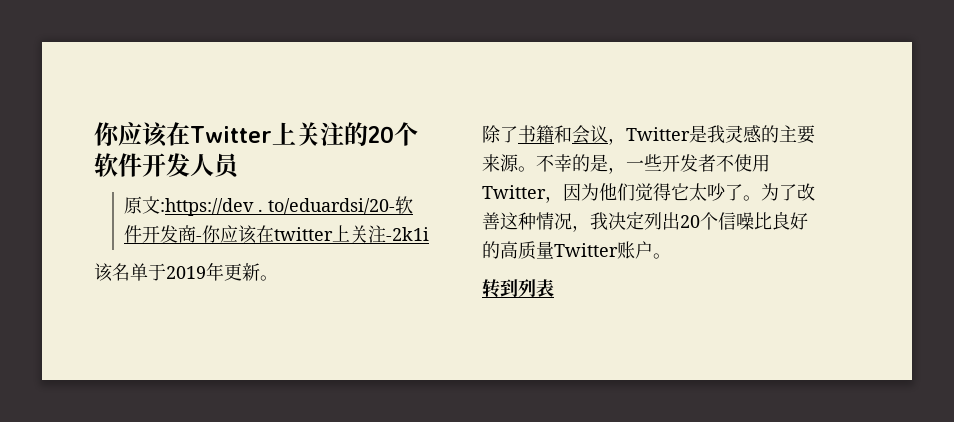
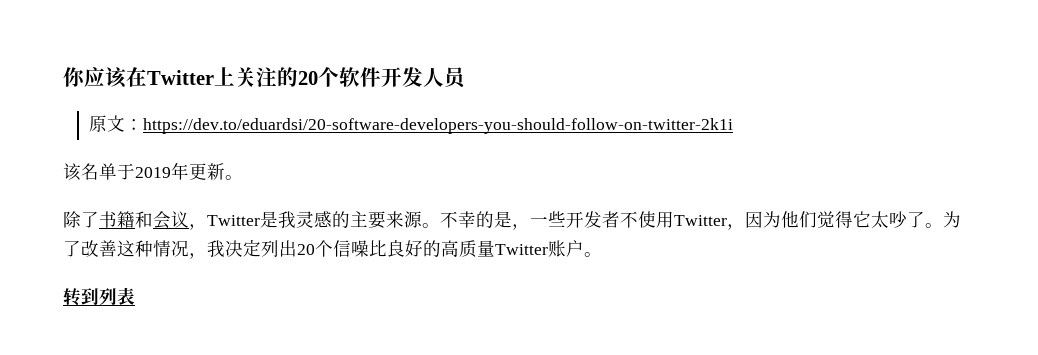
- 原文:https://dev . to/eduardsi/20-软件开发商-你应该在twitter上关注-2k1i
+ 原文：https://dev.to/eduardsi/20-software-developers-you-should-follow-on-twitter-2k1i

